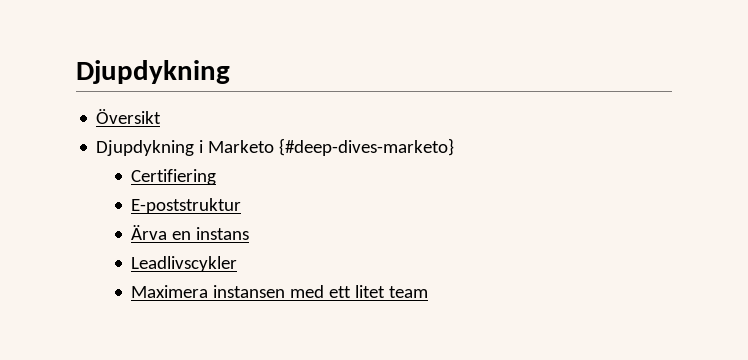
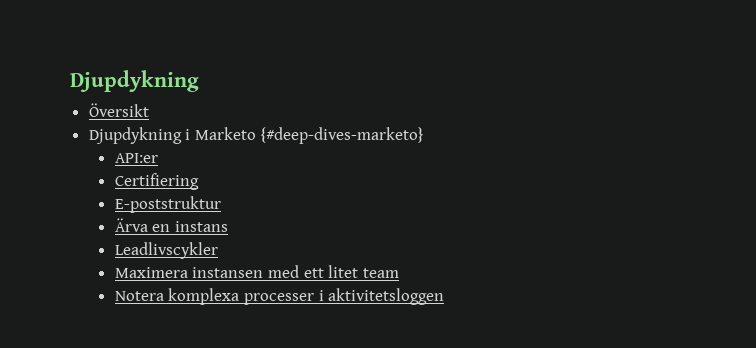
+ API:er
+ Notera komplexa processer i aktivitetsloggen

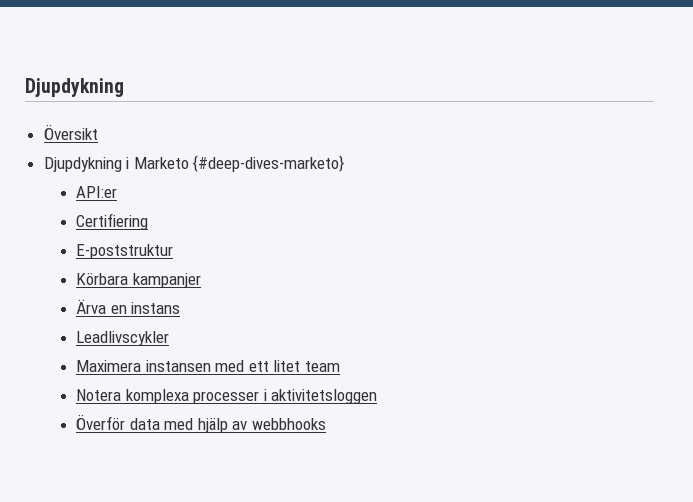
+ Körbara kampanjer
+ Överför data med hjälp av webbhooks

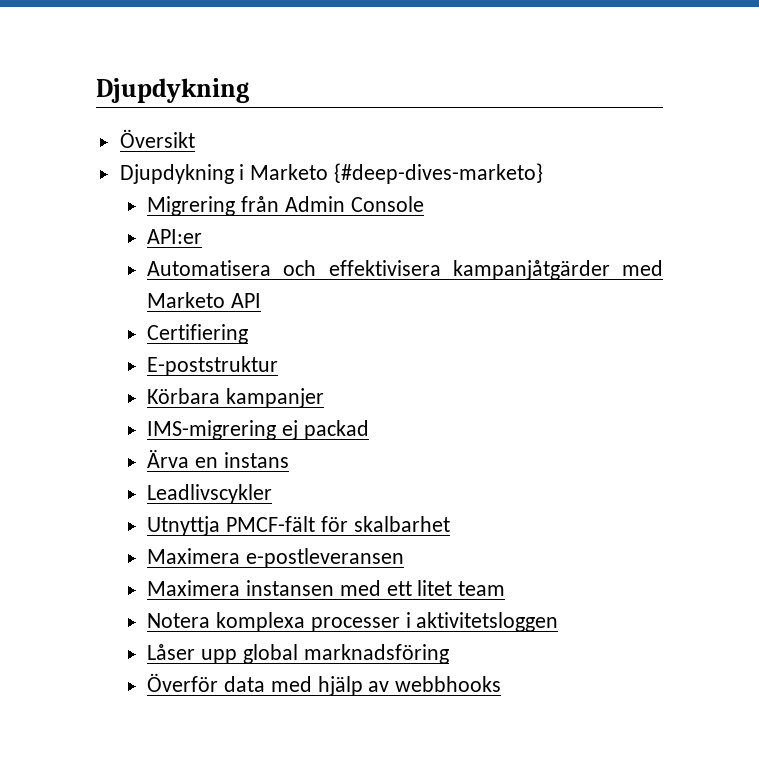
+ Migrering från Admin Console
  API:er
+ Automatisera och effektivisera kampanjåtgärder med Marketo API
+ IMS-migrering ej packad
+ Utnyttja PMCF-fält för skalbarhet
+ Maximera e-postleveransen
+ Låser upp global marknadsföring

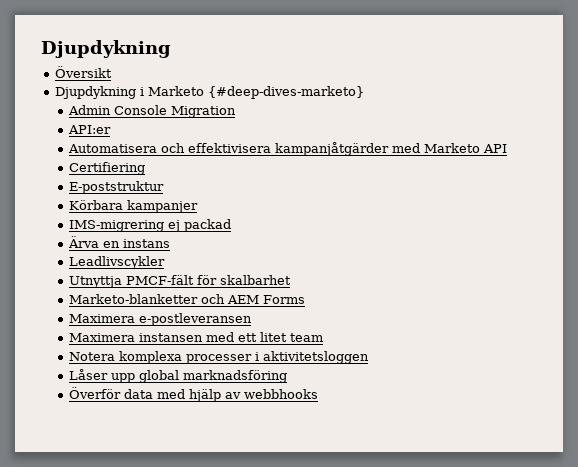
- Migrering från Admin Console
+ Admin Console Migration
+ Marketo-blanketter och AEM Forms

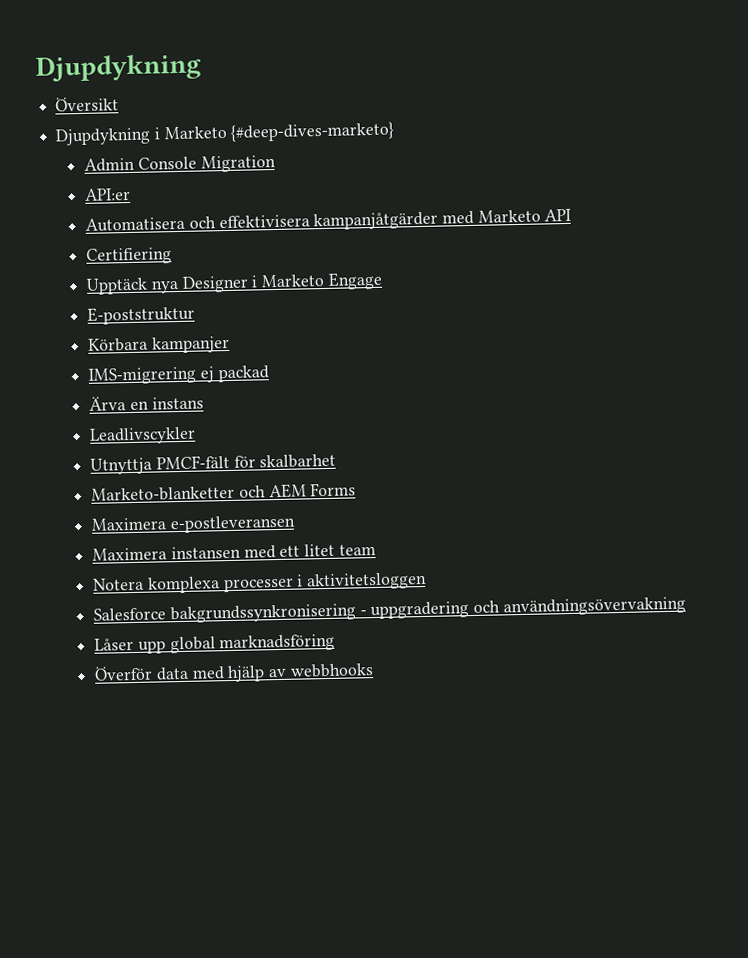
+ Upptäck nya Designer i Marketo Engage
+ Salesforce bakgrundssynkronisering - uppgradering och användningsövervakning

